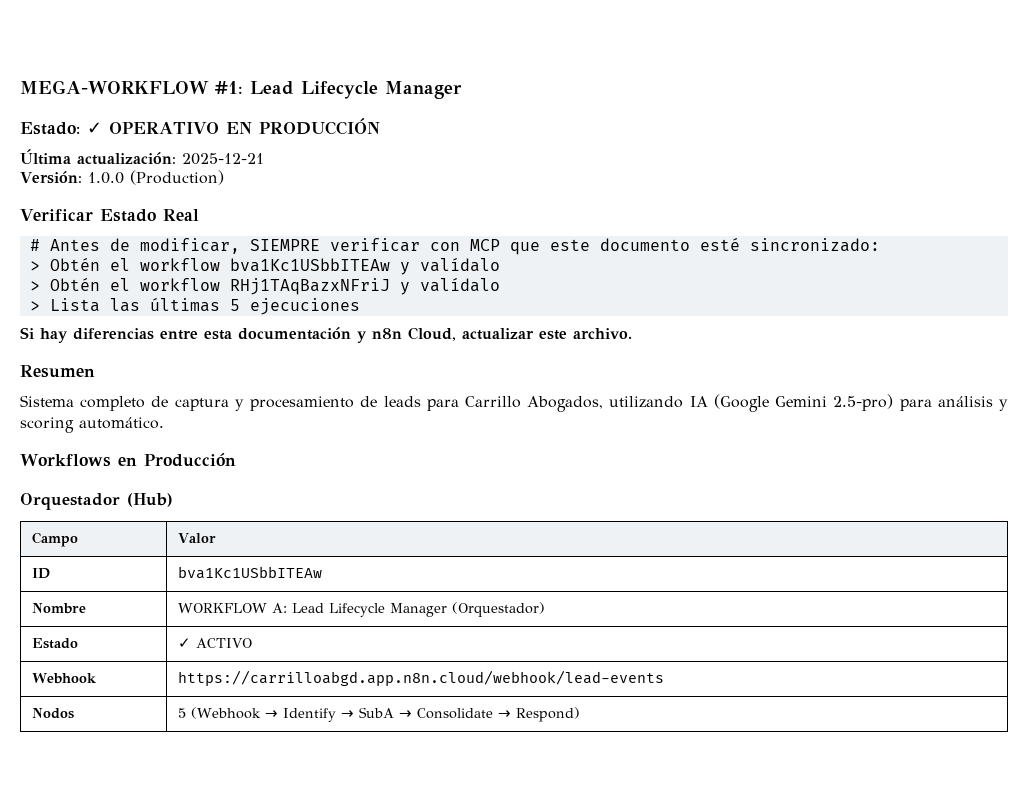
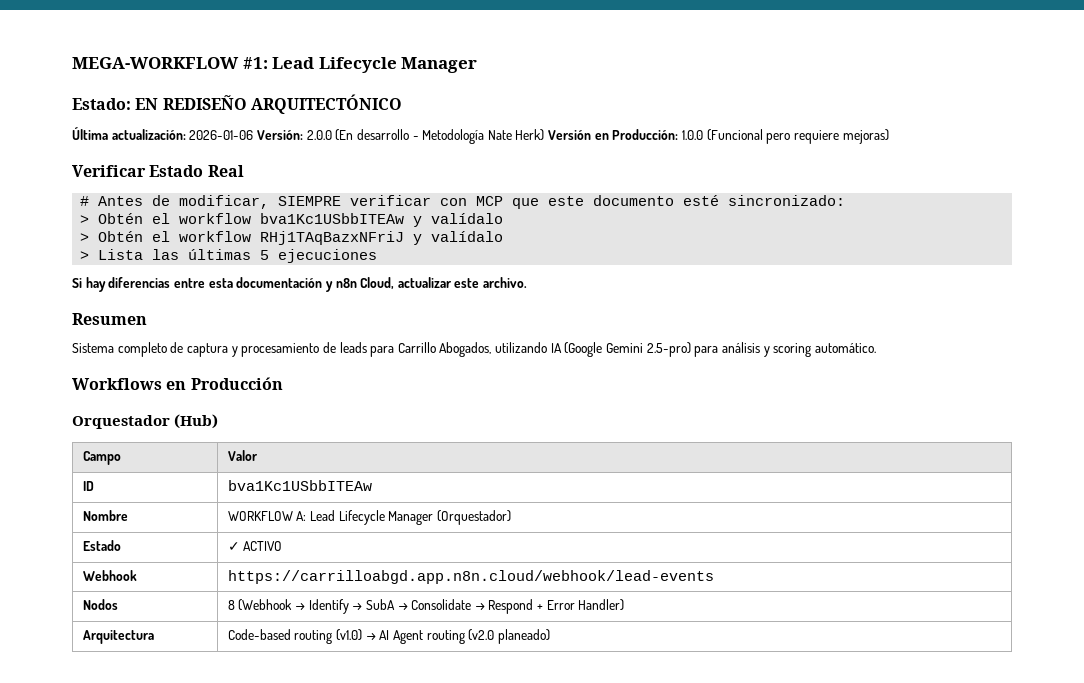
- Estado: ✓ OPERATIVO EN PRODUCCIÓN
- Última actualización: 2025-12-21
- Versión: 1.0.0 (Production)
+ Estado: EN REDISEÑO ARQUITECTÓNICO
+ Última actualización: 2026-01-06 Versión: 2.0.0 (En desarrollo - Metodología Nate Herk) Versión en Producción: 1.0.0 (Funcional pero requiere mejoras)
- Nodos | 5 (Webhook → Identify → SubA → Consolidate → Respond)
+ Nodos | 8 (Webhook → Identify → SubA → Consolidate → Respond + Error Handler)
+ Arquitectura | Code-based routing (v1.0) → AI Agent routing (v2.0 planeado)

